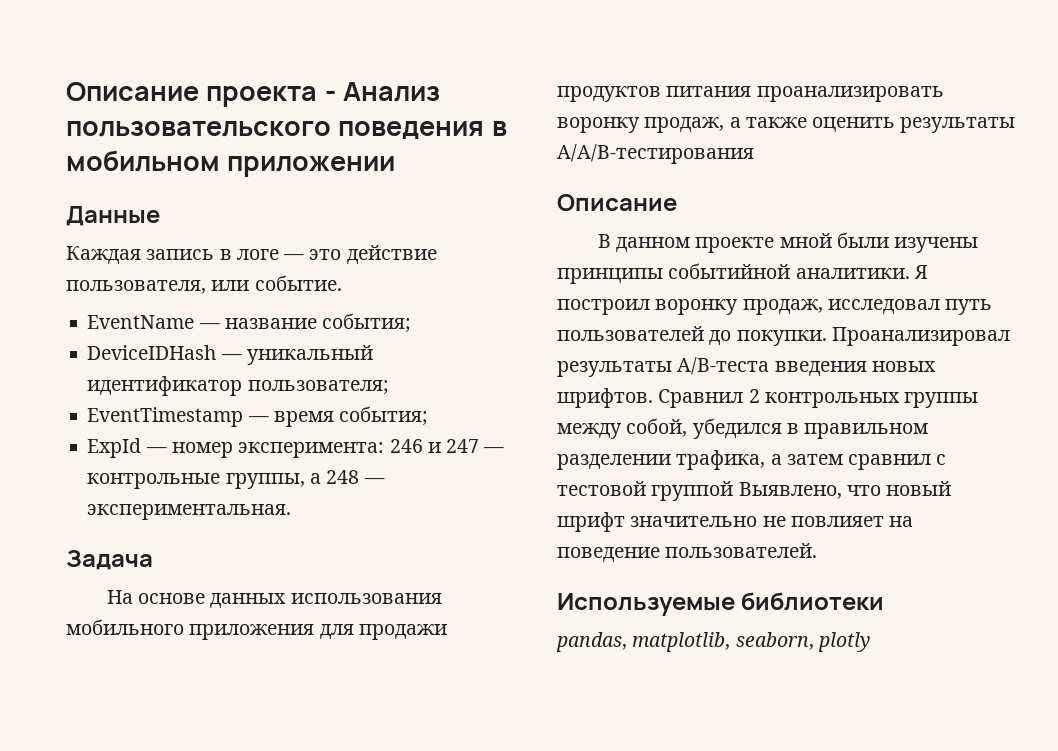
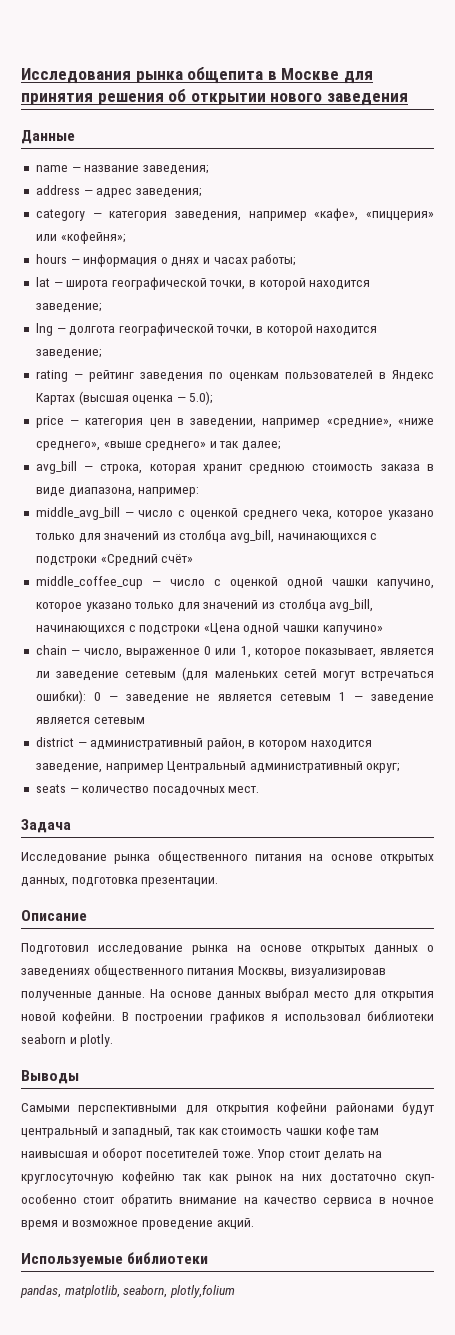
- Описание проекта - Анализ пользовательского поведения в мобильном приложении
+ Исследования рынка общепита в Москве для принятия решения об открытии нового заведения
  Данные
- Каждая запись в логе — это действие пользователя, или событие.
- EventName — название события;
- DeviceIDHash — уникальный идентификатор пользователя;
- EventTimestamp — время события;
- ExpId — номер эксперимента: 246 и 247 — контрольные группы, а 248 — экспериментальная.
+ name — название заведения;
+ address — адрес заведения;
+ category — категория заведения, например «кафе», «пиццерия» или «кофейня»;
+ hours — информация о днях и часах работы;
+ lat — широта географической точки, в которой находится заведение;
+ lng — долгота географической точки, в которой находится заведение;
+ rating — рейтинг заведения по оценкам пользователей в Яндекс Картах (высшая оценка — 5.0);
+ price — категория цен в заведении, например «средние», «ниже среднего», «выше среднего» и так далее;
+ avg_bill — строка, которая хранит среднюю стоимость заказа в виде диапазона, например:
+ middle_avg_bill — число с оценкой среднего чека, которое указано только для значений из столбца avg_bill, начинающихся с подстроки «Средний счёт»
+ middle_coffee_cup — число с оценкой одной чашки капучино, которое указано только для значений из столбца avg_bill, начинающихся с подстроки «Цена одной чашки капучино»
+ chain — число, выраженное 0 или 1, которое показывает, является ли заведение сетевым (для маленьких сетей могут встречаться ошибки): 0 — заведение не является сетевым 1 — заведение является сетевым
+ district — административный район, в котором находится заведение, например Центральный административный округ;
+ seats — количество посадочных мест.
  Задача
- На основе данных использования мобильного приложения для продажи продуктов питания проанализировать воронку продаж, а также оценить результаты A/A/B-тестирования
+ Исследование рынка общественного питания на основе открытых данных, подготовка презентации.
  Описание
- В данном проекте мной были изучены принципы событийной аналитики. Я построил воронку продаж, исследовал путь пользователей до покупки. Проанализировал результаты A/B-теста введения новых шрифтов. Сравнил 2 контрольных группы между собой, убедился в правильном разделении трафика, а затем сравнил с тестовой группой Выявлено, что новый шрифт значительно не повлияет на поведение пользователей.
+ Подготовил исследование рынка на основе открытых данных о заведениях общественного питания Москвы, визуализировав полученные данные. На основе данных выбрал место для открытия новой кофейни. В построении графиков я использовал библиотеки seaborn и plotly.
+ Выводы
+ Самыми перспективными для открытия кофейни районами будут центральный и западный, так как стоимость чашки кофе там наивысшая и оборот посетителей тоже. Упор стоит делать на круглосуточную кофейню так как рынок на них достаточно скуп- особенно стоит обратить внимание на качество сервиса в ночное время и возможное проведение акций.
- pandas, matplotlib, seaborn, plotly
+ pandas, matplotlib, seaborn, plotly,folium

